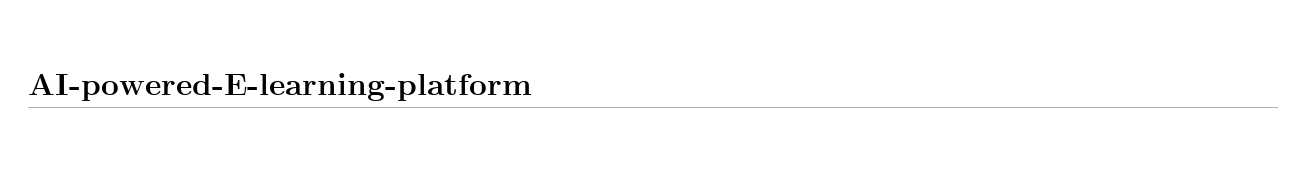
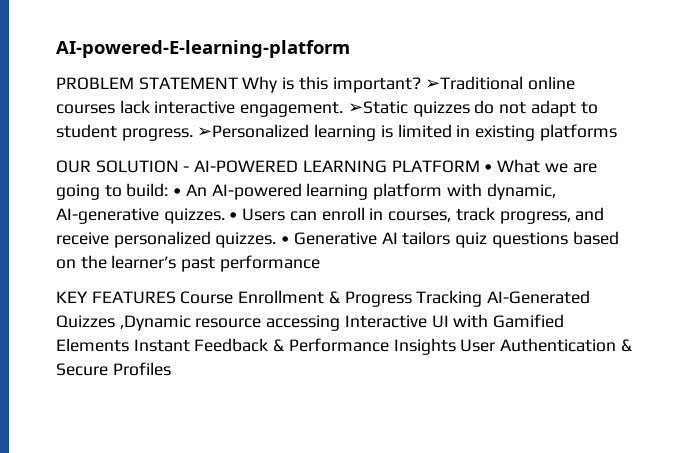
+ PROBLEM STATEMENT Why is this important? ➢Traditional online courses lack interactive engagement. ➢Static quizzes do not adapt to student progress. ➢Personalized learning is limited in existing platforms
+ OUR SOLUTION - AI-POWERED LEARNING PLATFORM • What we are going to build: • An AI-powered learning platform with dynamic, AI-generative quizzes. • Users can enroll in courses, track progress, and receive personalized quizzes. • Generative AI tailors quiz questions based on the learner’s past performance
+ KEY FEATURES Course Enrollment & Progress Tracking AI-Generated Quizzes ,Dynamic resource accessing Interactive UI with Gamified Elements Instant Feedback & Performance Insights User Authentication & Secure Profiles

